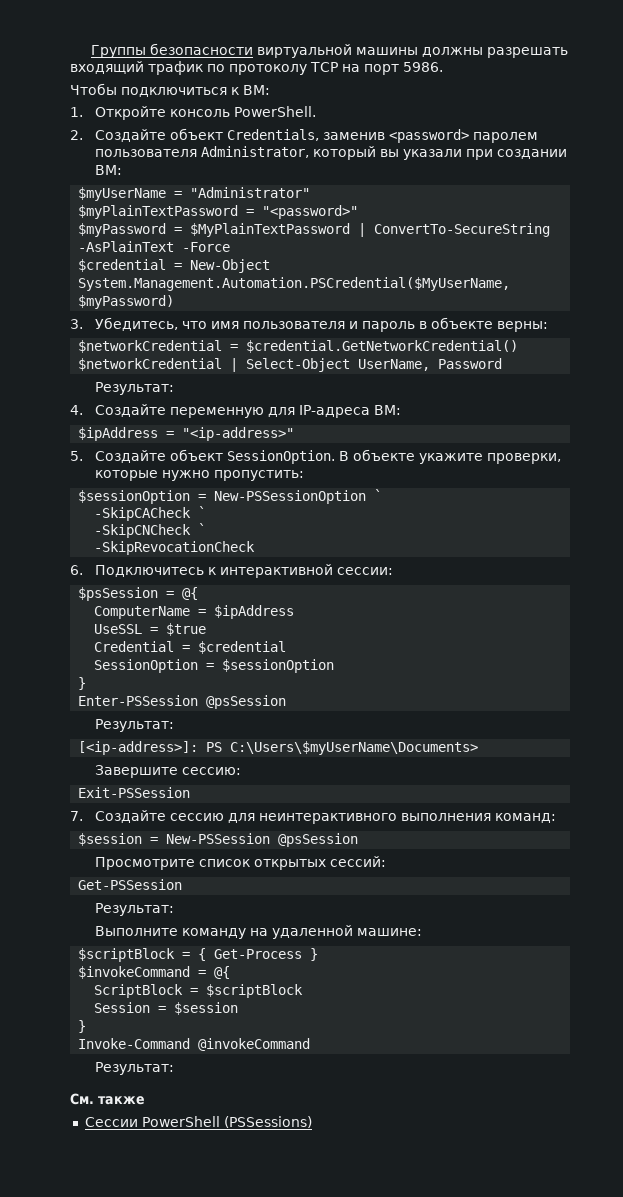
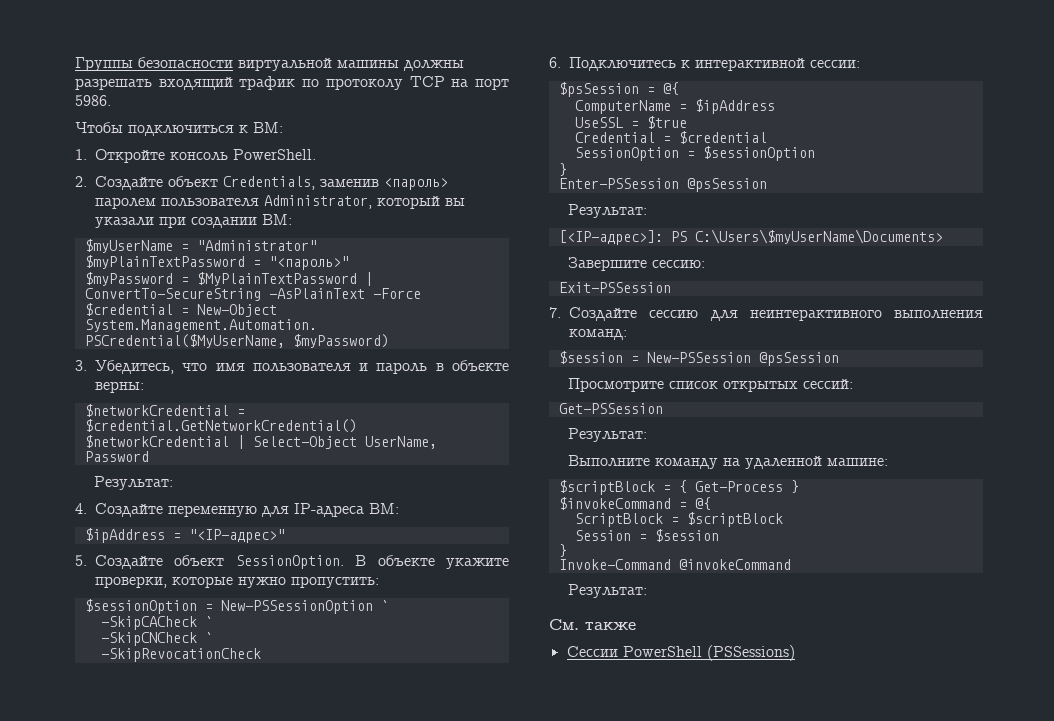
- 2. Создайте объект Credentials, заменив <password> паролем пользователя Administrator, который вы указали при создании ВМ:
+ 2. Создайте объект Credentials, заменив <пароль> паролем пользователя Administrator, который вы указали при создании ВМ:
- $myPlainTextPassword = "<password>"
+ $myPlainTextPassword = "<пароль>"
- $ipAddress = "<ip-address>"
+ $ipAddress = "<IP-адрес>"
- [<ip-address>]: PS C:\Users\$myUserName\Documents>
+ [<IP-адрес>]: PS C:\Users\$myUserName\Documents>

